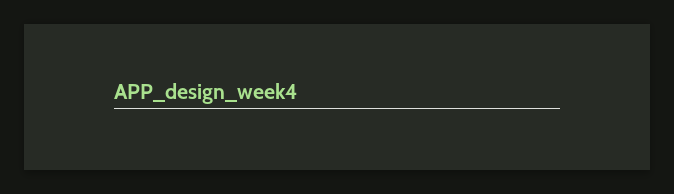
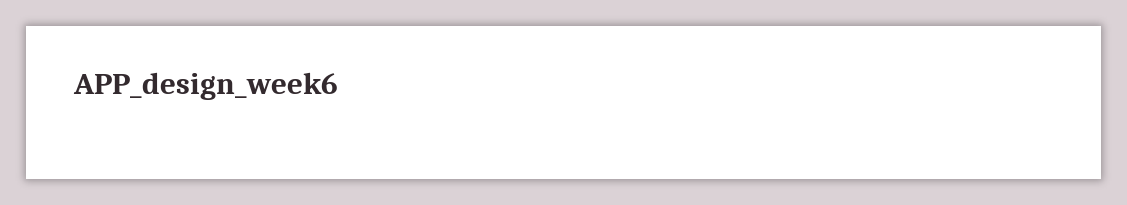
- APP_design_week4
+ APP_design_week6

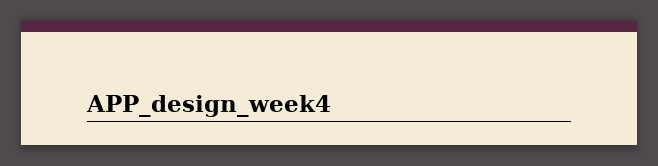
- APP_design_week6
+ APP_design_week4

